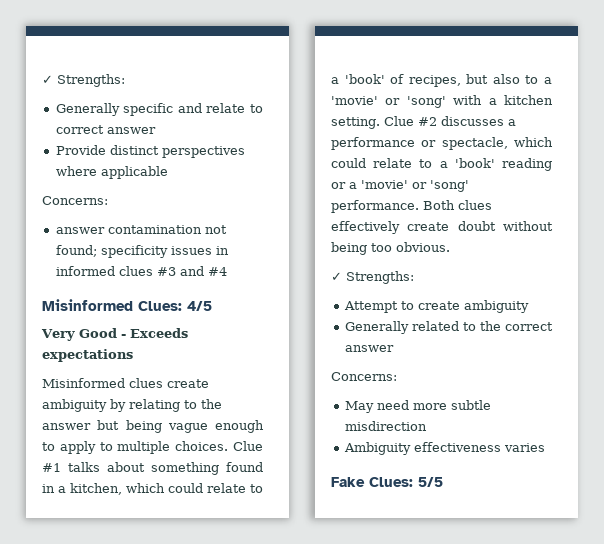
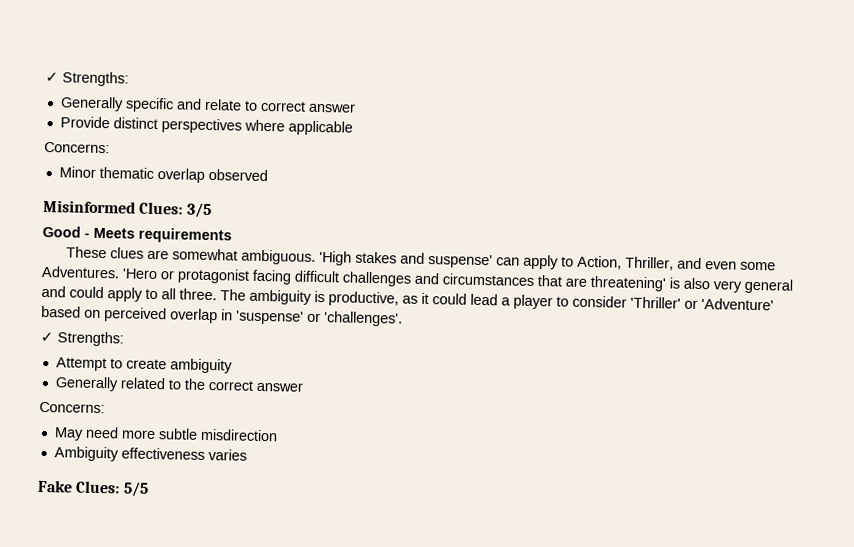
- answer contamination not found; specificity issues in informed clues #3 and #4
- Misinformed Clues: 4/5
- Very Good - Exceeds expectations
- Misinformed clues create ambiguity by relating to the answer but being vague enough to apply to multiple choices. Clue #1 talks about something found in a kitchen, which could relate to a 'book' of recipes, but also to a 'movie' or 'song' with a kitchen setting. Clue #2 discusses a performance or spectacle, which could relate to a 'book' reading or a 'movie' or 'song' performance. Both clues effectively create doubt without being too obvious.
+ Minor thematic overlap observed
+ Misinformed Clues: 3/5
+ Good - Meets requirements
+ These clues are somewhat ambiguous. 'High stakes and suspense' can apply to Action, Thriller, and even some Adventures. 'Hero or protagonist facing difficult challenges and circumstances that are threatening' is also very general and could apply to all three. The ambiguity is productive, as it could lead a player to consider 'Thriller' or 'Adventure' based on perceived overlap in 'suspense' or 'challenges'.

